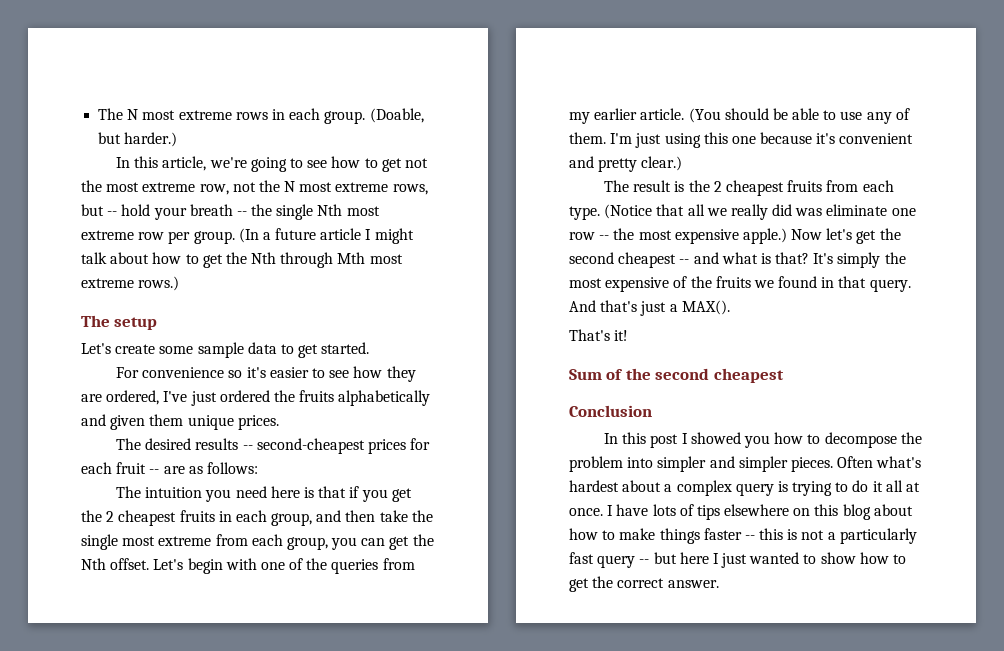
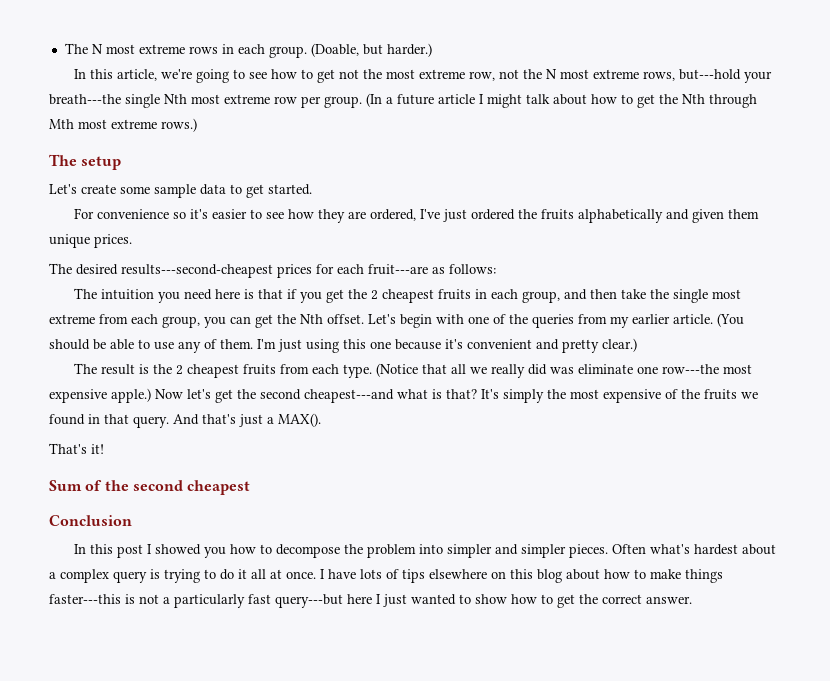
- In this article, we're going to see how to get not the most extreme row, not the N most extreme rows, but -- hold your breath -- the single Nth most extreme row per group.
+ In this article, we're going to see how to get not the most extreme row, not the N most extreme rows, but---hold your breath---the single Nth most extreme row per group.
- The desired results -- second-cheapest prices for each fruit -- are as follows:
+ The desired results---second-cheapest prices for each fruit---are as follows:
- (Notice that all we really did was eliminate one row -- the most expensive apple.)
+ (Notice that all we really did was eliminate one row---the most expensive apple.)
- Now let's get the second cheapest -- and what is that?
+ Now let's get the second cheapest---and what is that?
- I have lots of tips elsewhere on this blog about how to make things faster -- this is not a particularly fast query -- but here I just wanted to show how to get the correct answer.
+ I have lots of tips elsewhere on this blog about how to make things faster---this is not a particularly fast query---but here I just wanted to show how to get the correct answer.

